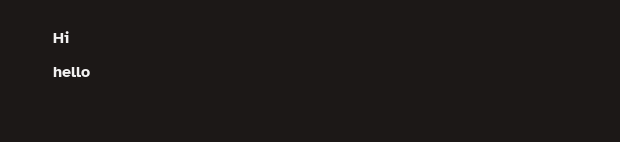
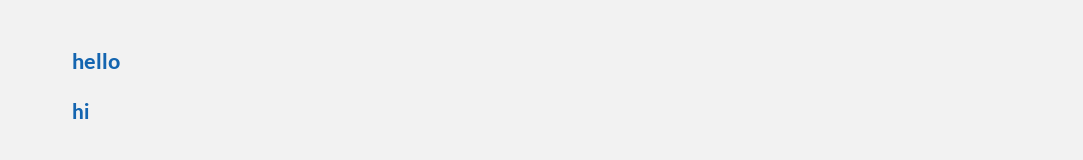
- Hi
  hello
+ hi

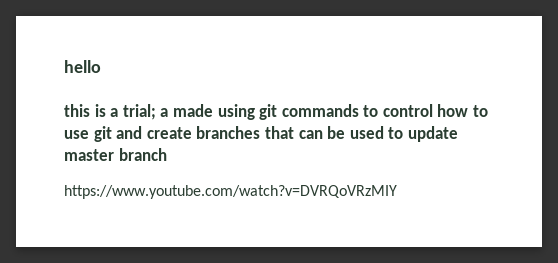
- hi
+ this is a trial; a made using git commands to control how to use git and create branches that can be used to update master branch
+ https://www.youtube.com/watch?v=DVRQoVRzMIY

